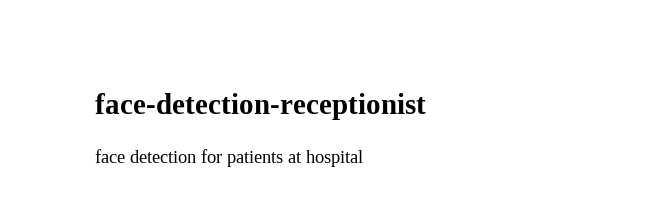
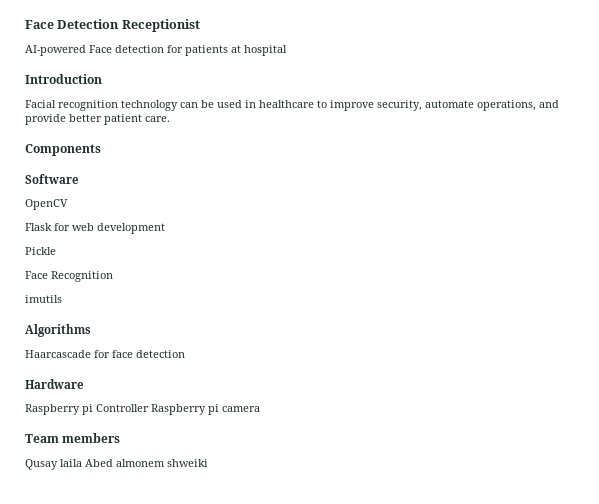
- face-detection-receptionist
- face detection for patients at hospital
+ Face Detection Receptionist
+ AI-powered Face detection for patients at hospital
+ Introduction
+ Facial recognition technology can be used in healthcare to improve security, automate operations, and provide better patient care.
+ Components
+ Software
+ OpenCV
+ Flask for web development
+ Pickle
+ Face Recognition
+ imutils
+ Algorithms
+ Haarcascade for face detection
+ Hardware
+ Raspberry pi Controller Raspberry pi camera
+ Team members
+ Qusay laila Abed almonem shweiki

